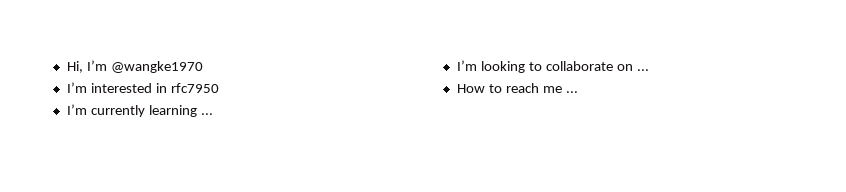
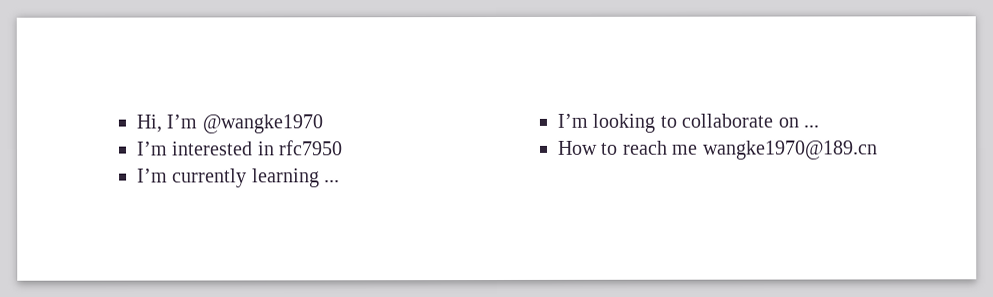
- How to reach me ...
+ How to reach me wangke1970@189.cn

